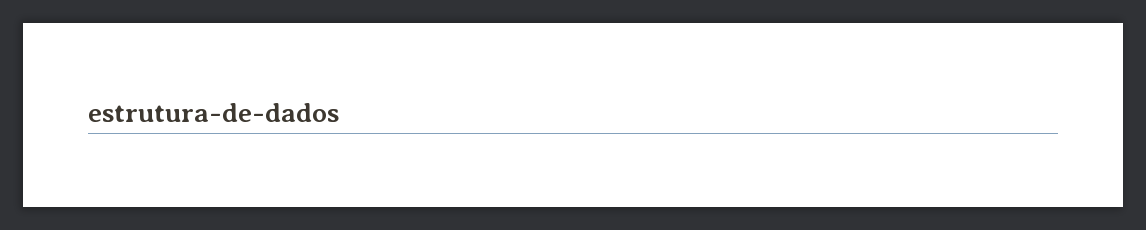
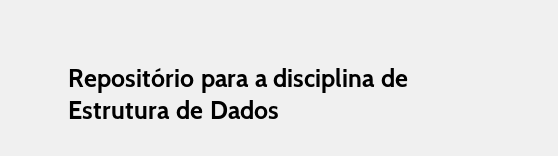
- estrutura-de-dados
+ Repositório para a disciplina de Estrutura de Dados

